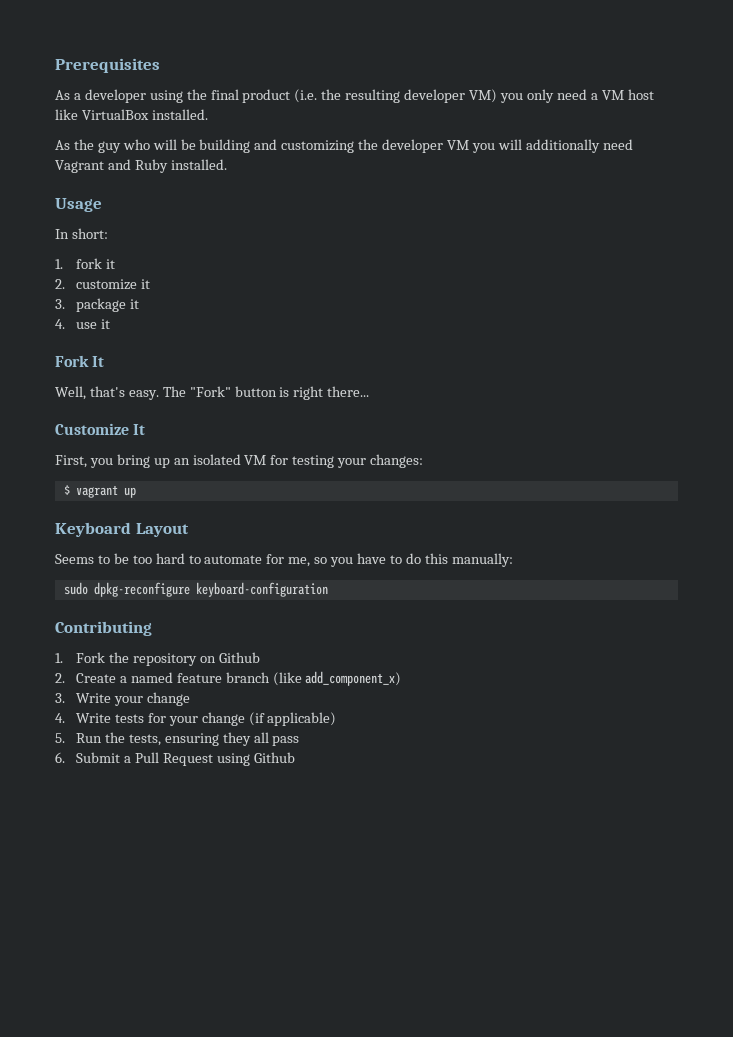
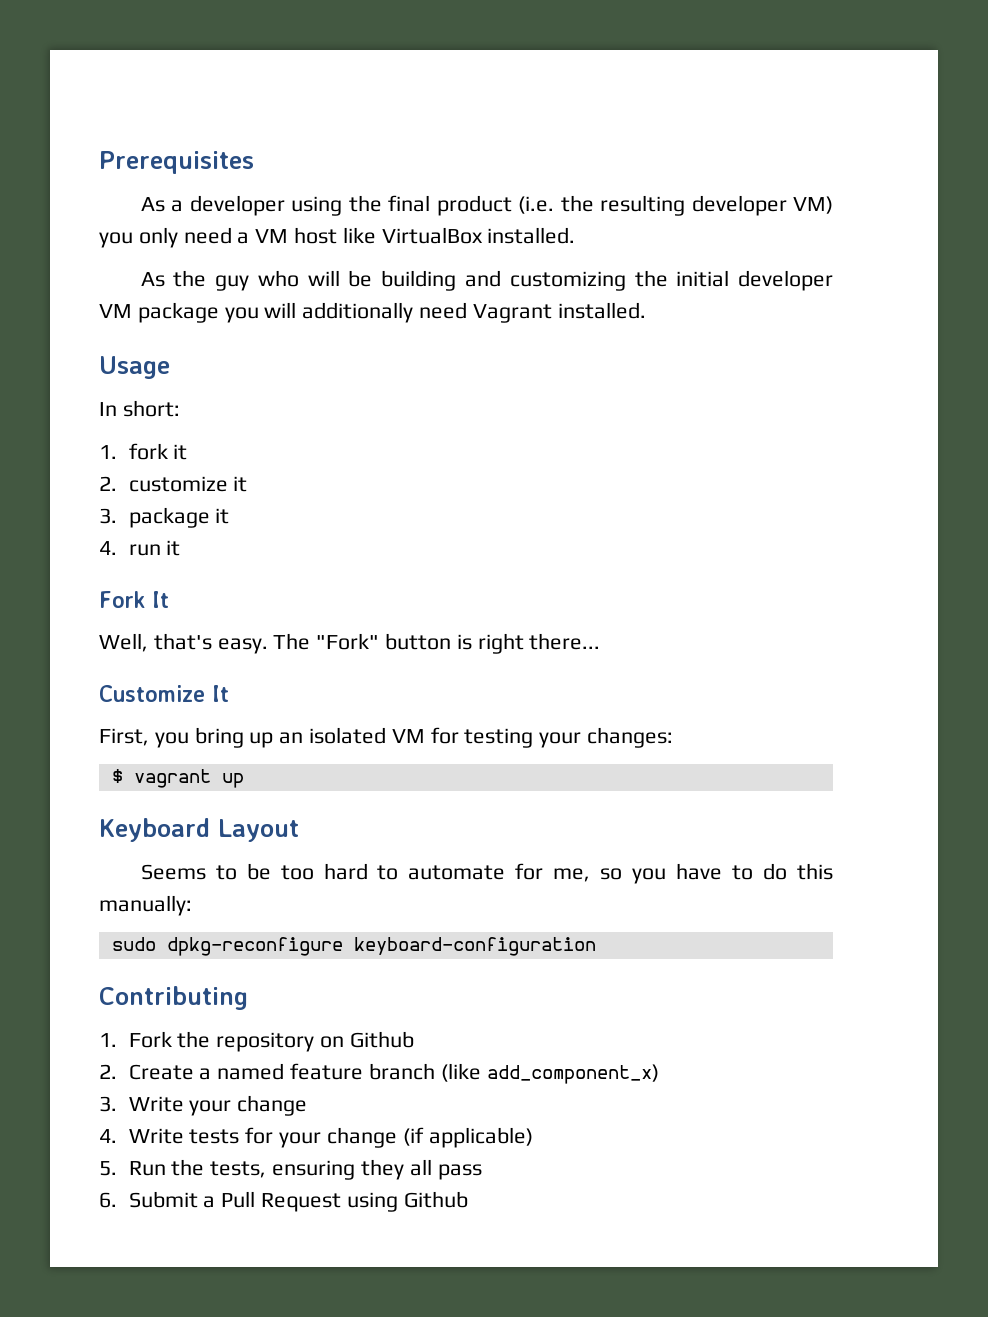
- As the guy who will be building and customizing the developer VM you will additionally need Vagrant and Ruby installed.
+ As the guy who will be building and customizing the initial developer VM package you will additionally need Vagrant installed.
- 4. use it
+ 4. run it

